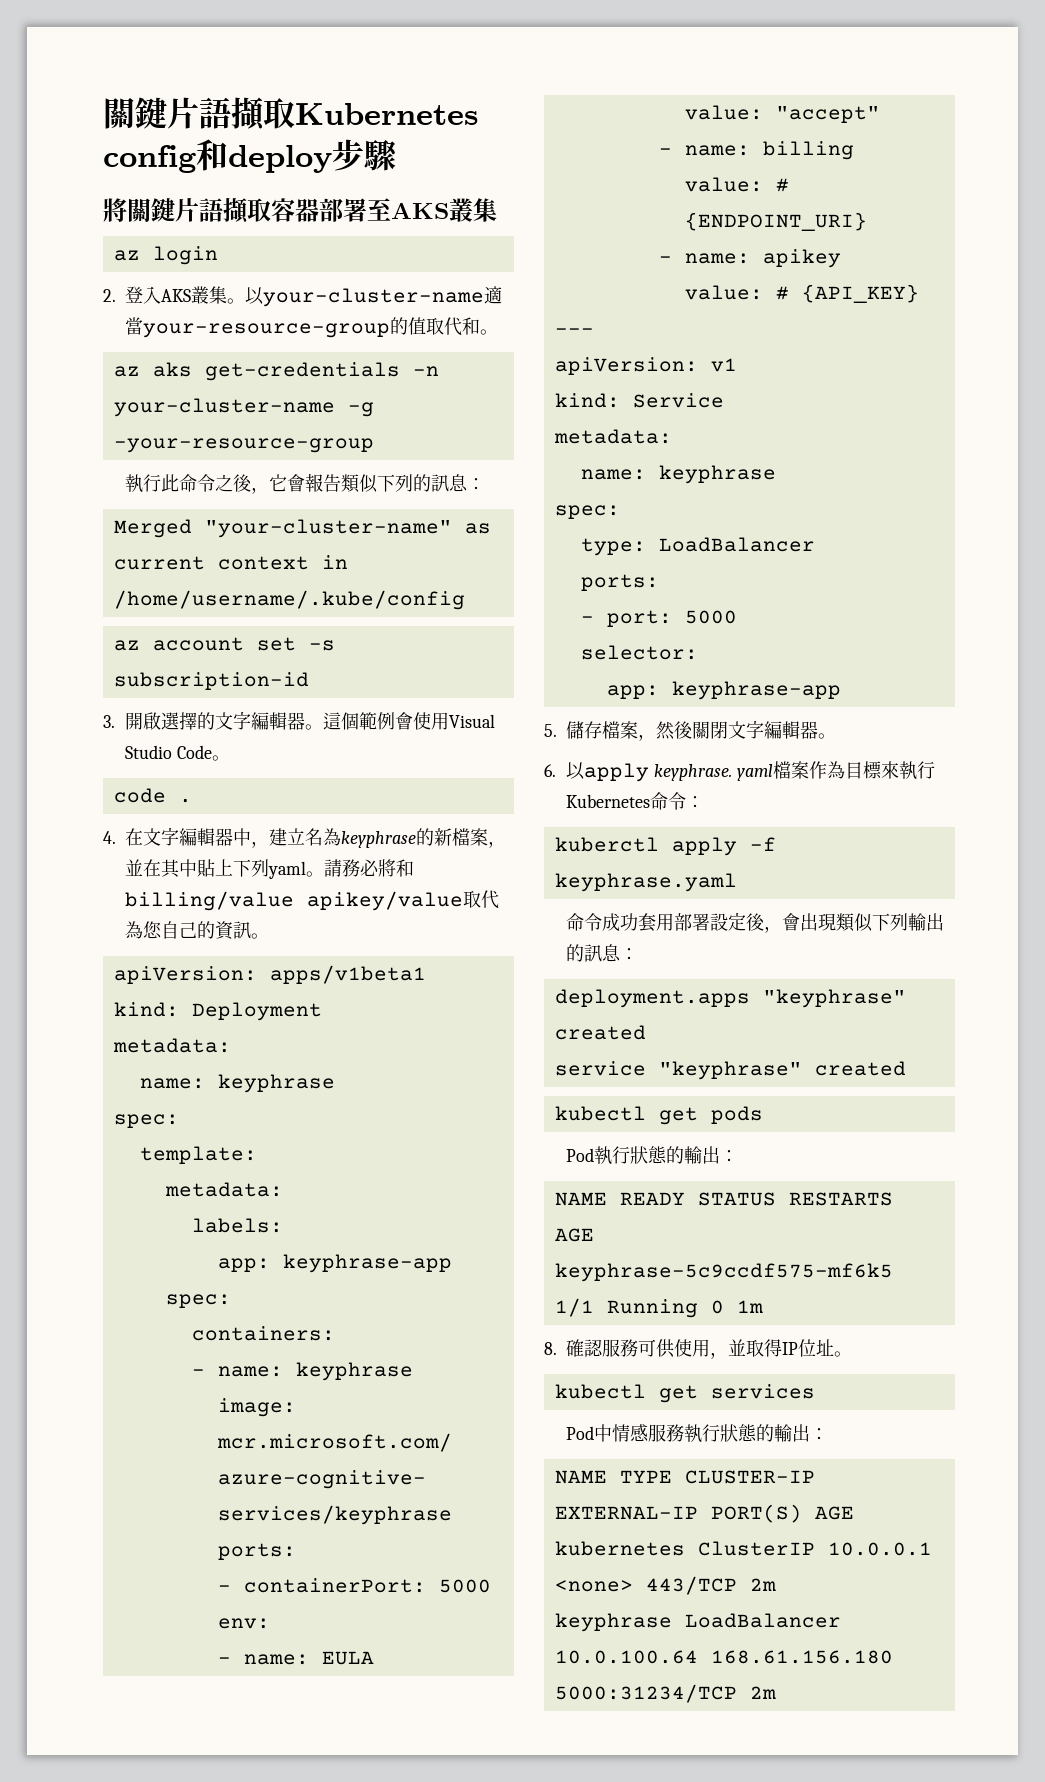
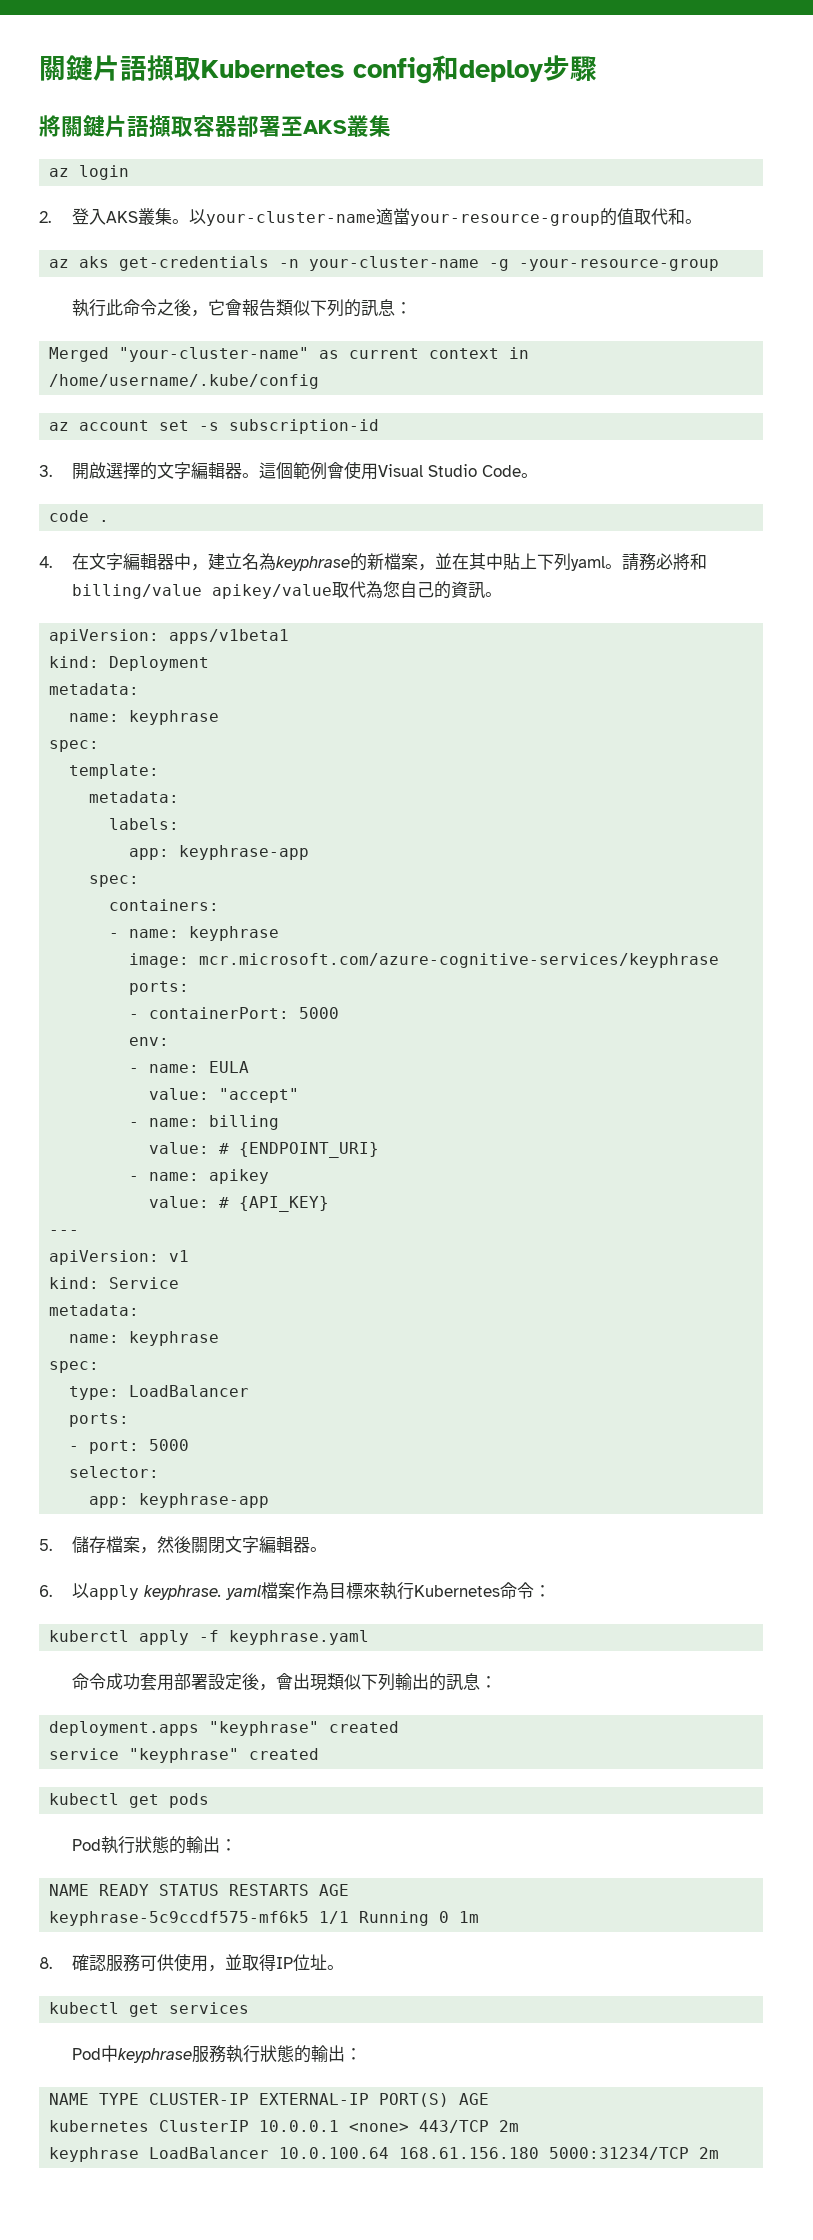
- Pod中情感服務執行狀態的輸出：
+ Pod中keyphrase服務執行狀態的輸出：

